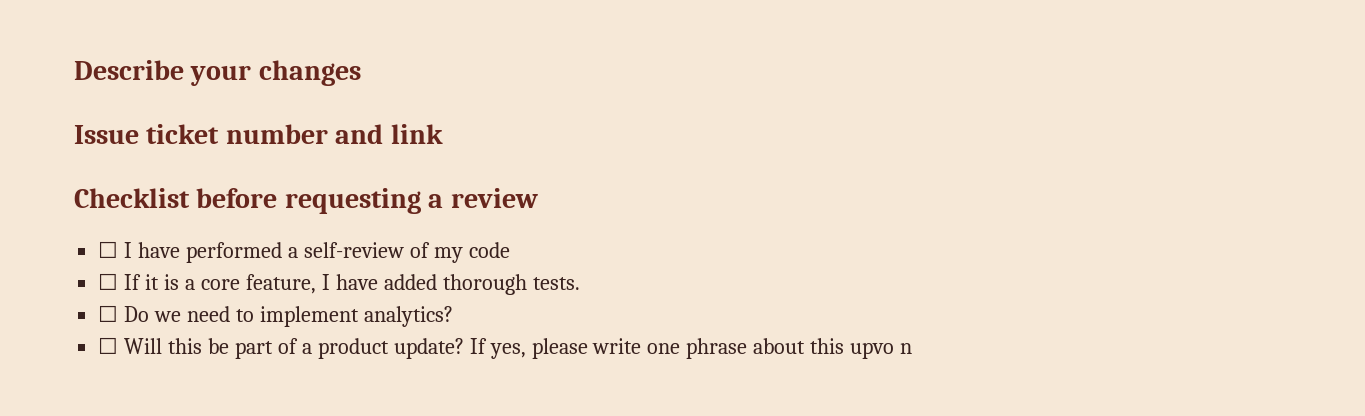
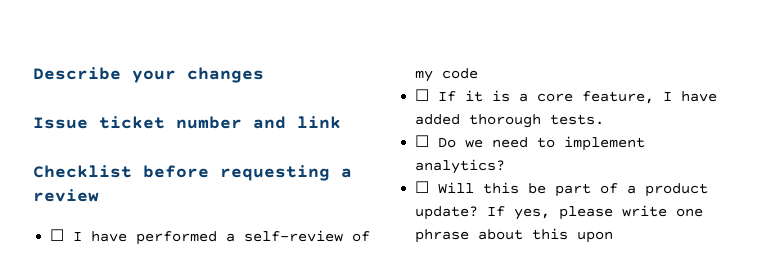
- If yes, please write one phrase about this upvo n
+ If yes, please write one phrase about this upon

